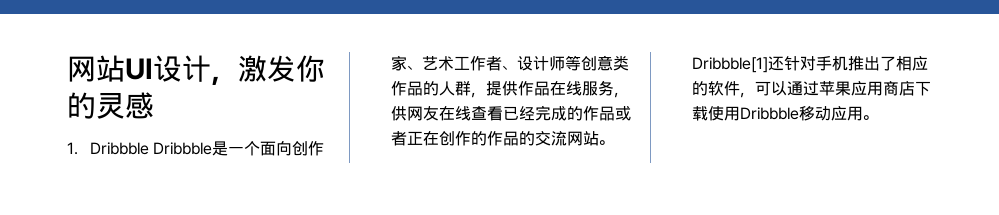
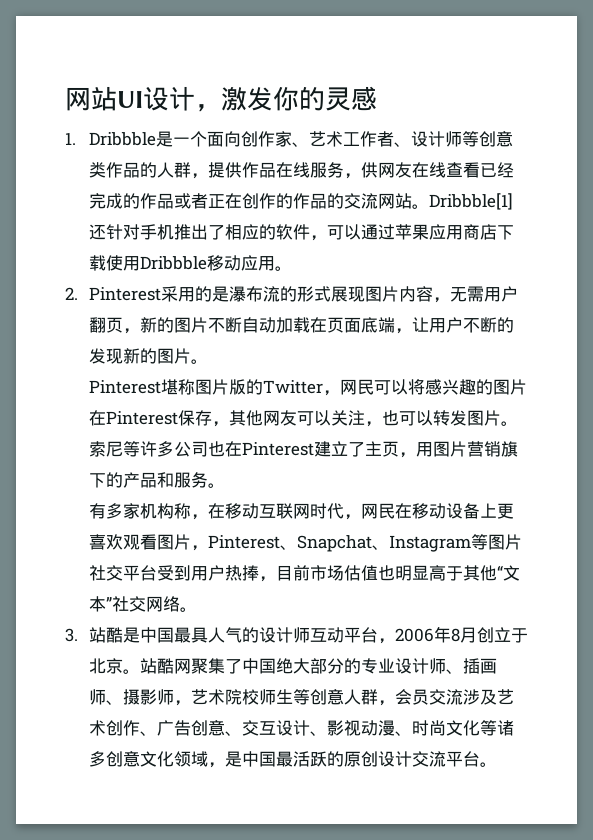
- 1. Dribbble Dribbble是一个面向创作家、艺术工作者、设计师等创意类作品的人群，提供作品在线服务，供网友在线查看已经完成的作品或者正在创作的作品的交流网站。
+ 1. Dribbble是一个面向创作家、艺术工作者、设计师等创意类作品的人群，提供作品在线服务，供网友在线查看已经完成的作品或者正在创作的作品的交流网站。
+ 2. Pinterest采用的是瀑布流的形式展现图片内容，无需用户翻页，新的图片不断自动加载在页面底端，让用户不断的发现新的图片。
+ Pinterest堪称图片版的Twitter，网民可以将感兴趣的图片在Pinterest保存，其他网友可以关注，也可以转发图片。索尼等许多公司也在Pinterest建立了主页，用图片营销旗下的产品和服务。
+ 有多家机构称，在移动互联网时代，网民在移动设备上更喜欢观看图片，Pinterest、Snapchat、Instagram等图片社交平台受到用户热捧，目前市场估值也明显高于其他“文本”社交网络。
+ 3.站酷是中国最具人气的设计师互动平台，2006年8月创立于北京。站酷网聚集了中国绝大部分的专业设计师、插画师、摄影师，艺术院校师生等创意人群，会员交流涉及艺术创作、广告创意、交互设计、影视动漫、时尚文化等诸多创意文化领域，是中国最活跃的原创设计交流平台。

